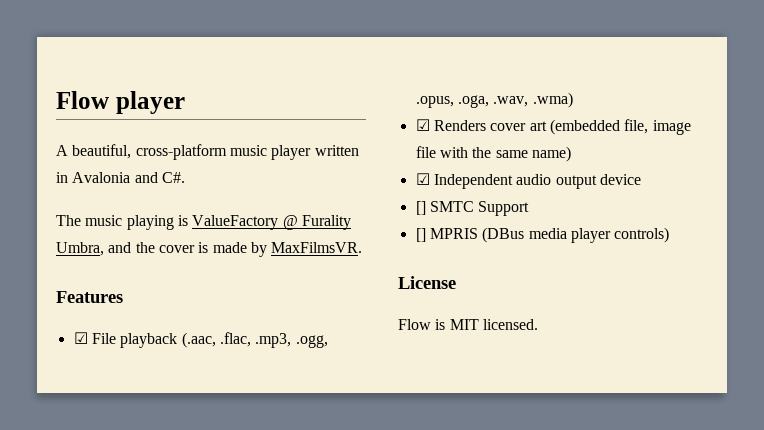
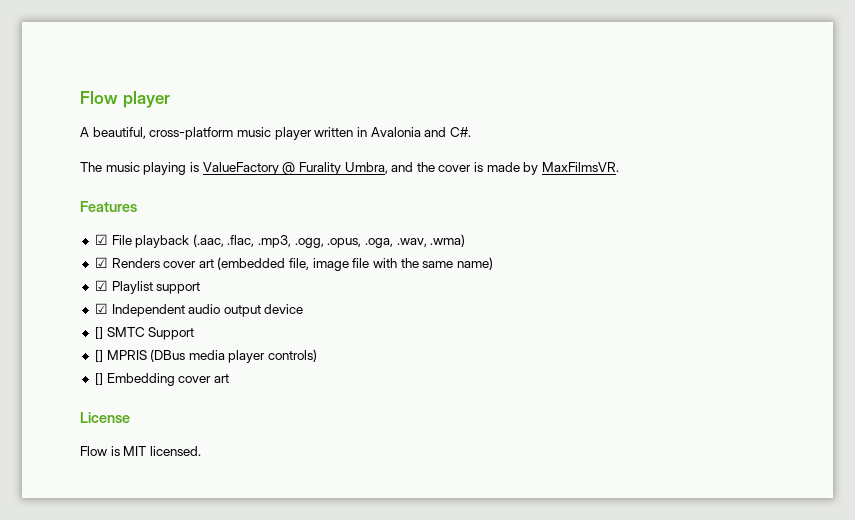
+ ☑ Playlist support
+ [] Embedding cover art

